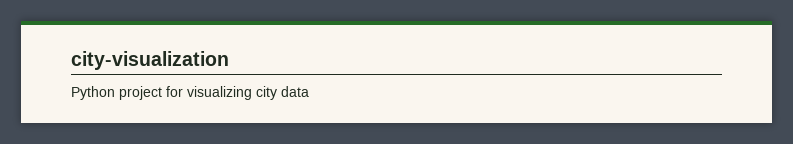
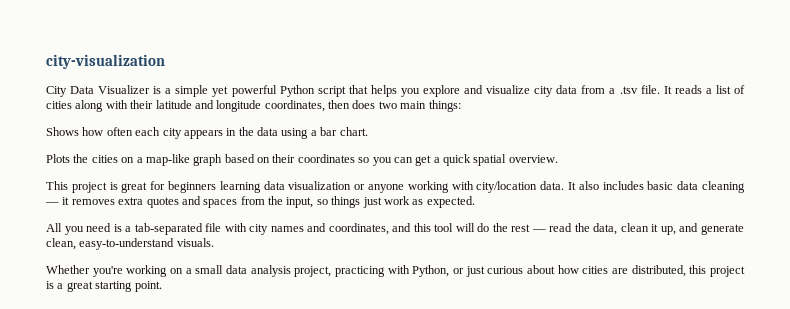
- Python project for visualizing city data
+ City Data Visualizer is a simple yet powerful Python script that helps you explore and visualize city data from a .tsv file. It reads a list of cities along with their latitude and longitude coordinates, then does two main things:
+ Shows how often each city appears in the data using a bar chart.
+ Plots the cities on a map-like graph based on their coordinates so you can get a quick spatial overview.
+ This project is great for beginners learning data visualization or anyone working with city/location data. It also includes basic data cleaning — it removes extra quotes and spaces from the input, so things just work as expected.
+ All you need is a tab-separated file with city names and coordinates, and this tool will do the rest — read the data, clean it up, and generate clean, easy-to-understand visuals.
+ Whether you're working on a small data analysis project, practicing with Python, or just curious about how cities are distributed, this project is a great starting point.

